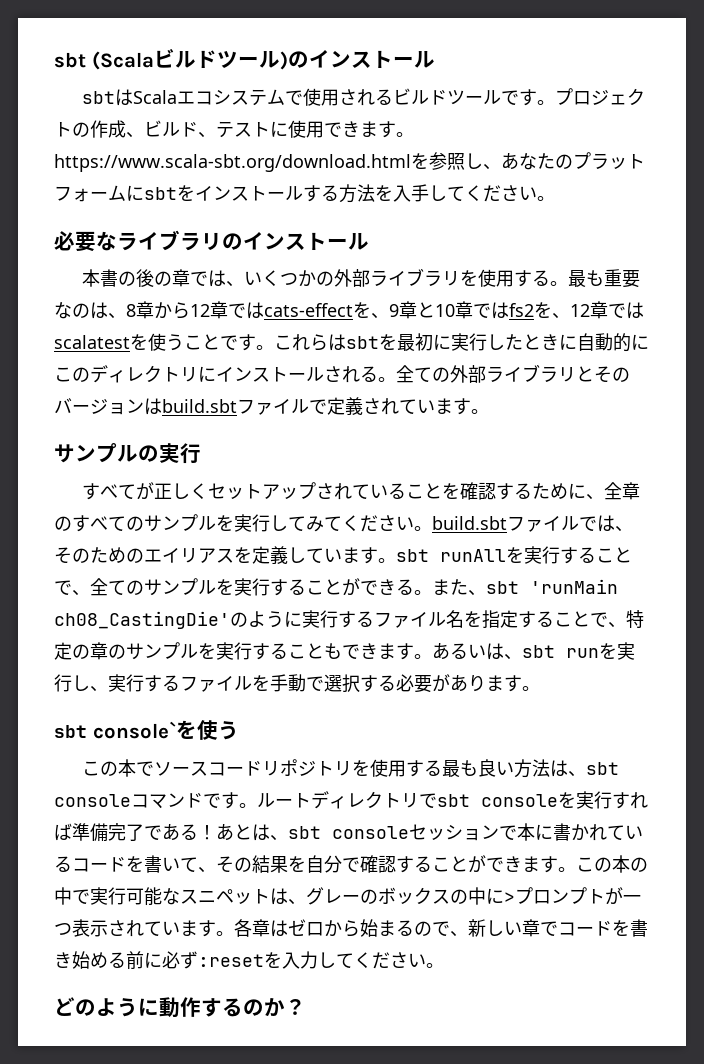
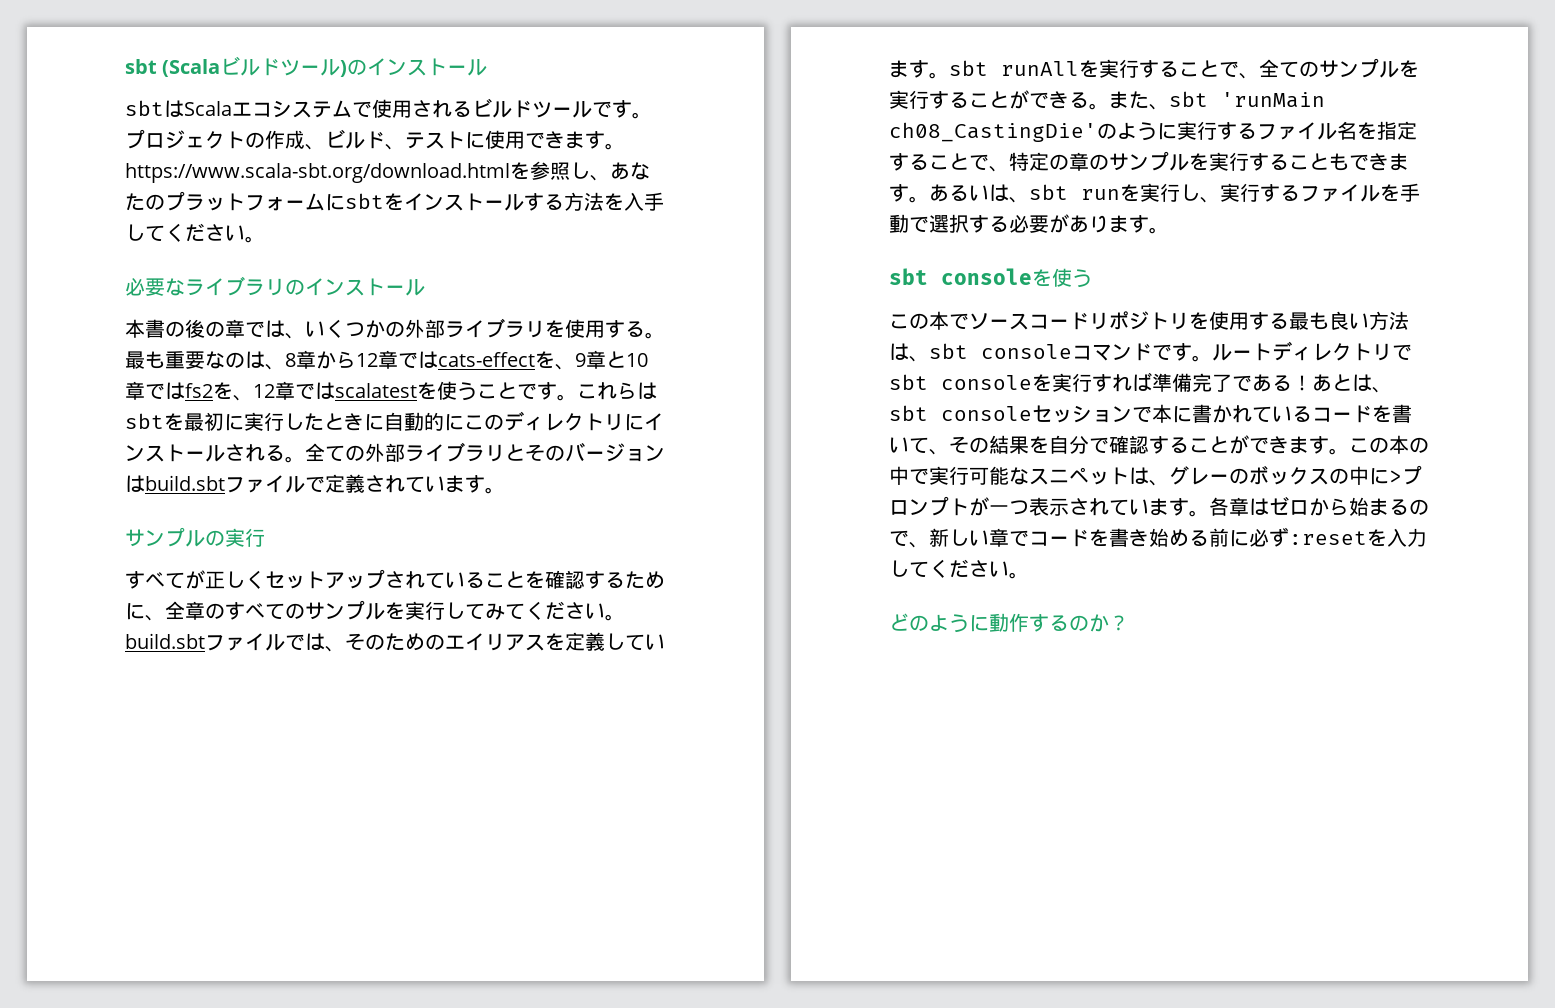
- sbt console`を使う
+ sbt consoleを使う

